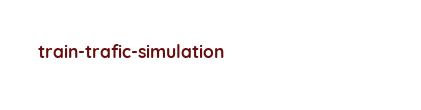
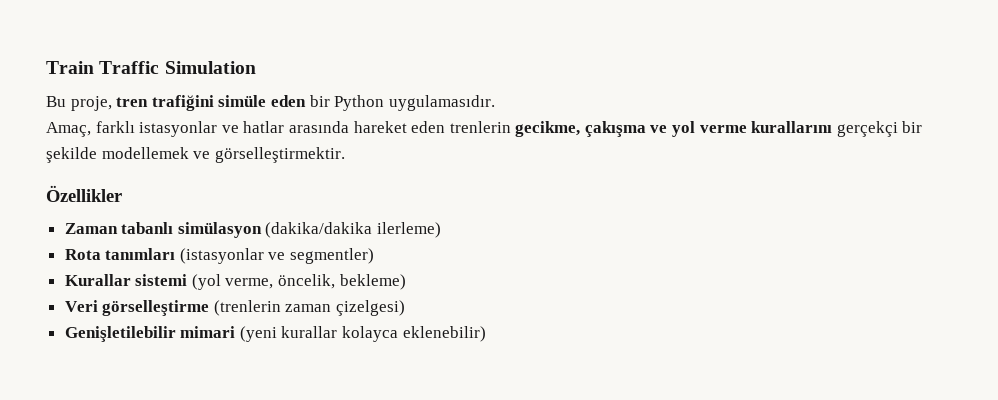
- train-trafic-simulation
+ Train Traffic Simulation
+ Bu proje, tren trafiğini simüle eden bir Python uygulamasıdır.
+ Amaç, farklı istasyonlar ve hatlar arasında hareket eden trenlerin gecikme, çakışma ve yol verme kurallarını gerçekçi bir şekilde modellemek ve görselleştirmektir.
+ Özellikler
+ Zaman tabanlı simülasyon (dakika/dakika ilerleme)
+ Rota tanımları (istasyonlar ve segmentler)
+ Kurallar sistemi (yol verme, öncelik, bekleme)
+ Veri görselleştirme (trenlerin zaman çizelgesi)
+ Genişletilebilir mimari (yeni kurallar kolayca eklenebilir)

